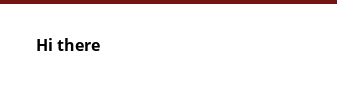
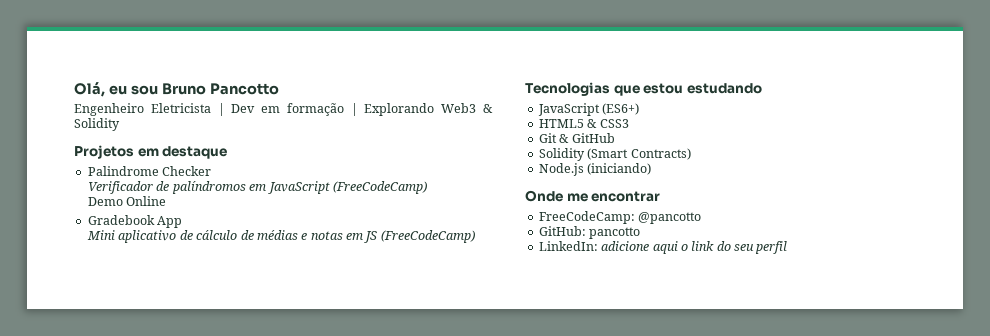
- Hi there
+ Olá, eu sou Bruno Pancotto
+ Engenheiro Eletricista | Dev em formação | Explorando Web3 & Solidity
+ Projetos em destaque
+ Palindrome Checker
+ Verificador de palíndromos em JavaScript (FreeCodeCamp)
+ Demo Online
+ Gradebook App
+ Mini aplicativo de cálculo de médias e notas em JS (FreeCodeCamp)
+ Tecnologias que estou estudando
+ JavaScript (ES6+)
+ HTML5 & CSS3
+ Git & GitHub
+ Solidity (Smart Contracts)
+ Node.js (iniciando)
+ Onde me encontrar
+ FreeCodeCamp: @pancotto
+ GitHub: pancotto
+ LinkedIn: adicione aqui o link do seu perfil

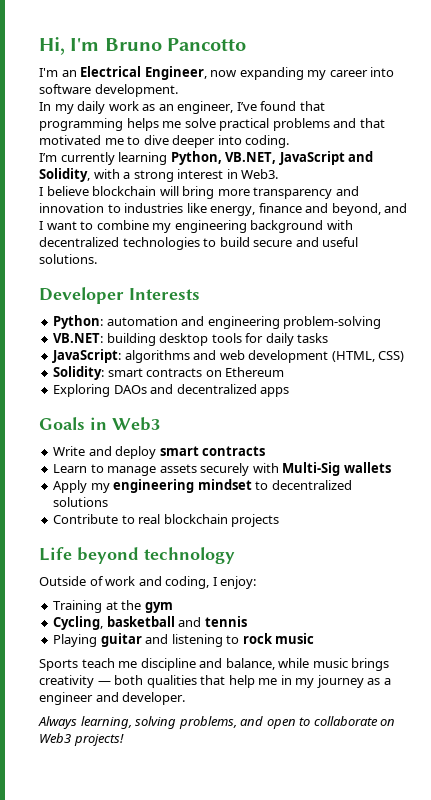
- Olá, eu sou Bruno Pancotto
+ Hi, I'm Bruno Pancotto
- Engenheiro Eletricista | Dev em formação | Explorando Web3 & Solidity
- Projetos em destaque
- Palindrome Checker
- Verificador de palíndromos em JavaScript (FreeCodeCamp)
- Demo Online
- Gradebook App
- Mini aplicativo de cálculo de médias e notas em JS (FreeCodeCamp)
- Tecnologias que estou estudando
- JavaScript (ES6+)
- HTML5 & CSS3
- Git & GitHub
- Solidity (Smart Contracts)
- Node.js (iniciando)
- Onde me encontrar
- FreeCodeCamp: @pancotto
- GitHub: pancotto
- LinkedIn: adicione aqui o link do seu perfil
+ I'm an Electrical Engineer, now expanding my career into software development.
+ In my daily work as an engineer, I’ve found that programming helps me solve practical problems and that motivated me to dive deeper into coding.
+ I’m currently learning Python, VB.NET, JavaScript and Solidity, with a strong interest in Web3.
+ I believe blockchain will bring more transparency and innovation to industries like energy, finance and beyond, and I want to combine my engineering background with decentralized technologies to build secure and useful solutions.
+ Developer Interests
+ Python: automation and engineering problem-solving
+ VB.NET: building desktop tools for daily tasks
+ JavaScript: algorithms and web development (HTML, CSS)
+ Solidity: smart contracts on Ethereum
+ Exploring DAOs and decentralized apps
+ Goals in Web3
+ Write and deploy smart contracts
+ Learn to manage assets securely with Multi-Sig wallets
+ Apply my engineering mindset to decentralized solutions
+ Contribute to real blockchain projects
+ Life beyond technology
+ Outside of work and coding, I enjoy:
+ Training at the gym
+ Cycling, basketball and tennis
+ Playing guitar and listening to rock music
+ Sports teach me discipline and balance, while music brings creativity — both qualities that help me in my journey as a engineer and developer.
+ Always learning, solving problems, and open to collaborate on Web3 projects!

